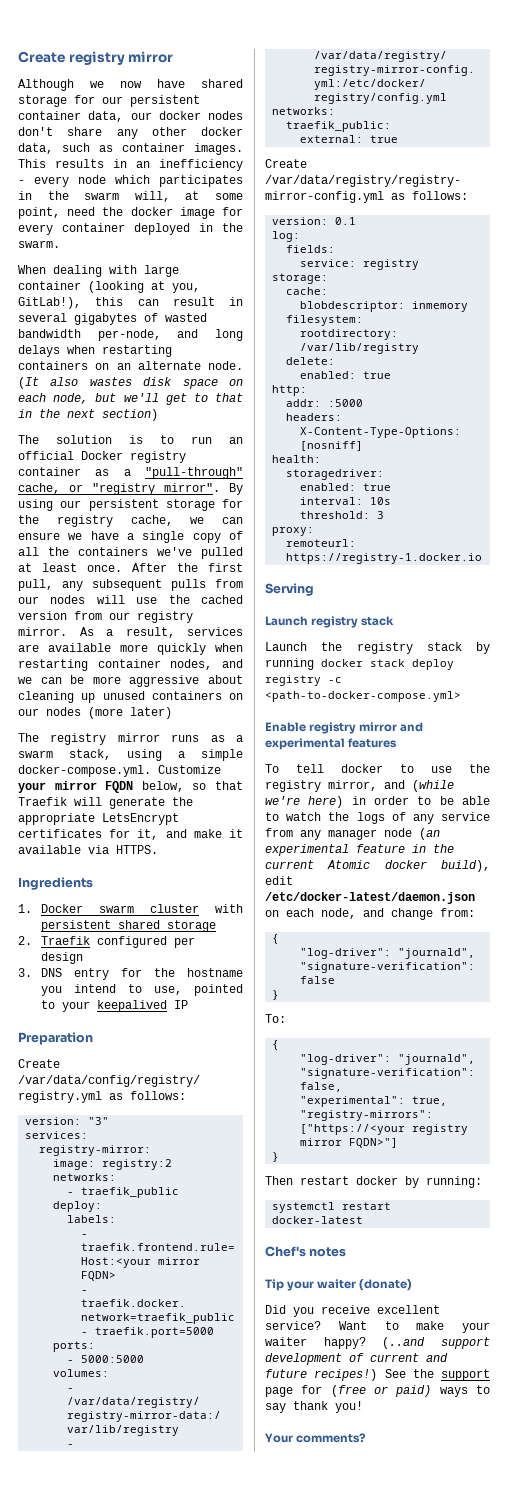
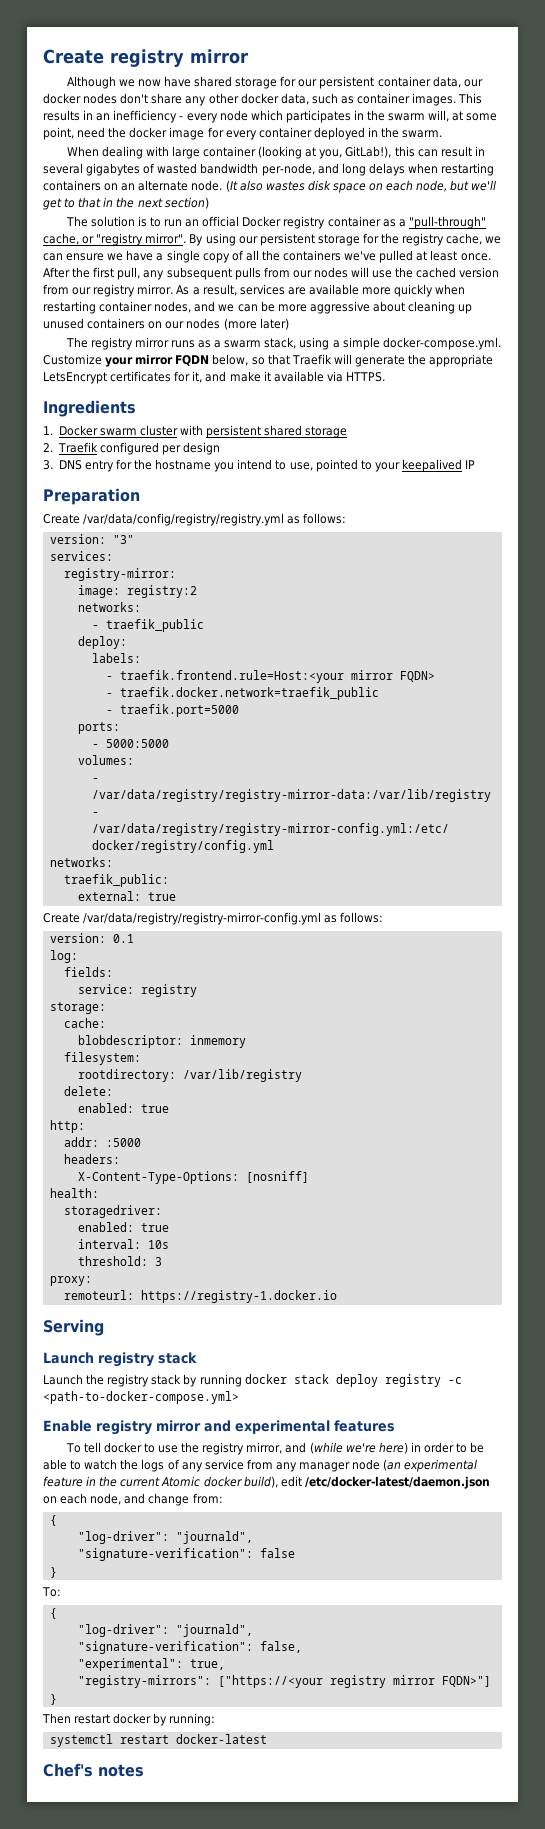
- Tip your waiter (donate)
- Did you receive excellent service? Want to make your waiter happy? (..and support development of current and future recipes!) See the support page for (free or paid) ways to say thank you!
- Your comments?

